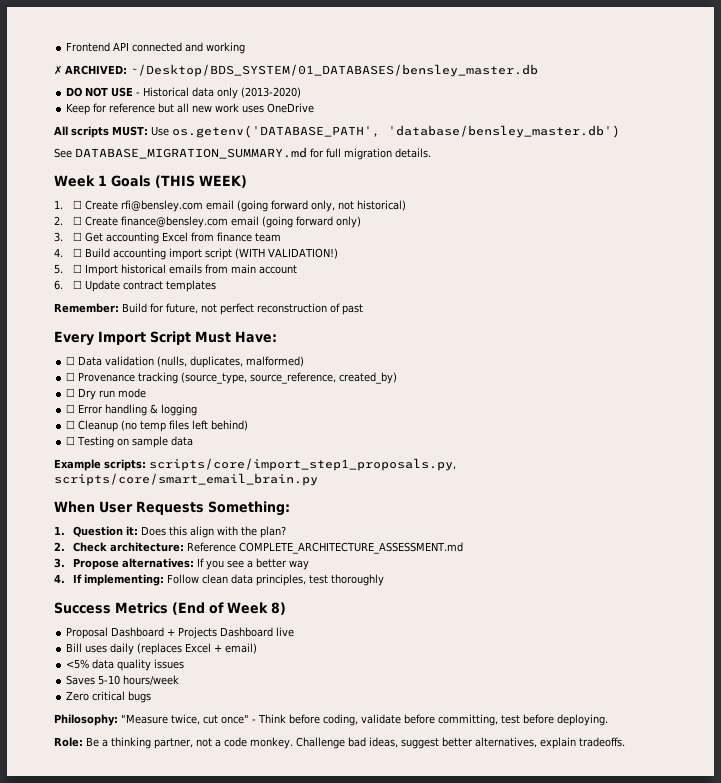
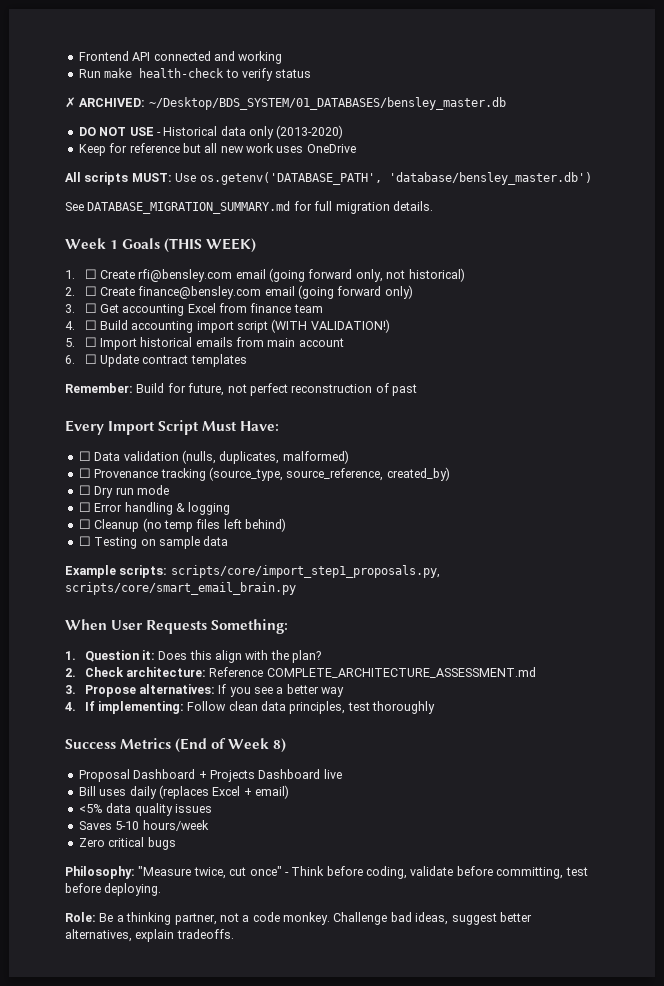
+ Run make health-check to verify status

